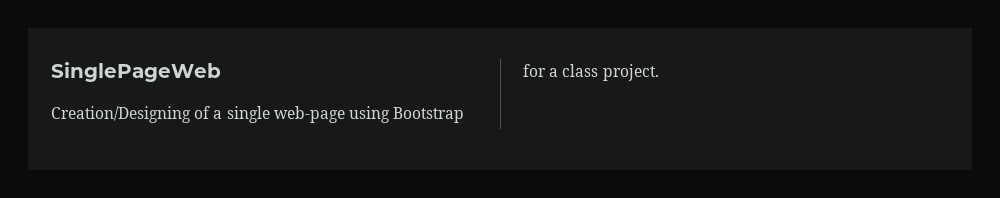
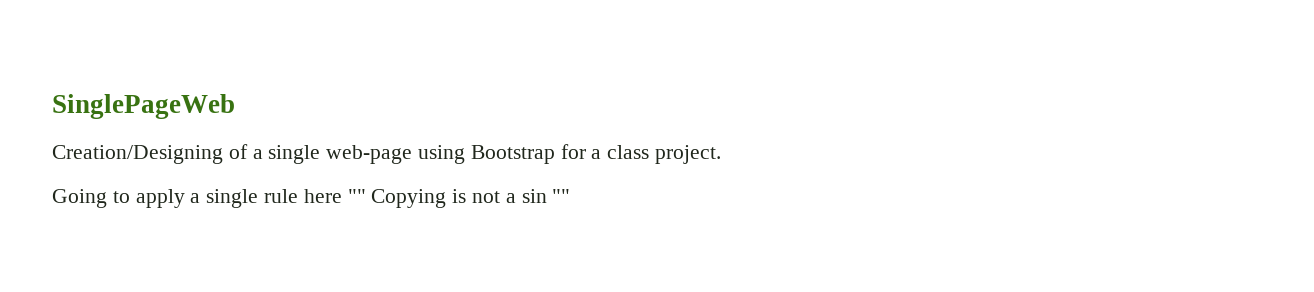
+ Going to apply a single rule here "" Copying is not a sin ""

